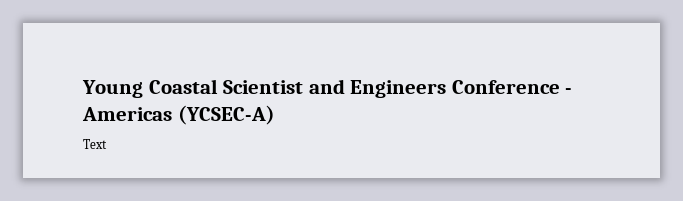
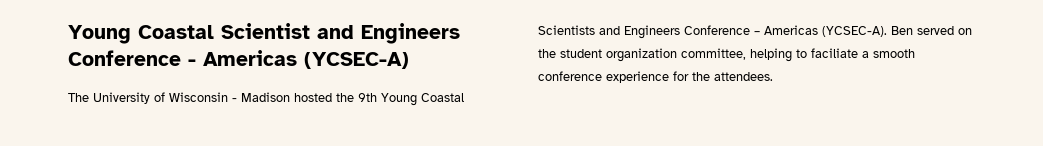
- Text
+ The University of Wisconsin - Madison hosted the 9th Young Coastal Scientists and Engineers Conference – Americas (YCSEC-A). Ben served on the student organization committee, helping to faciliate a smooth conference experience for the attendees.

